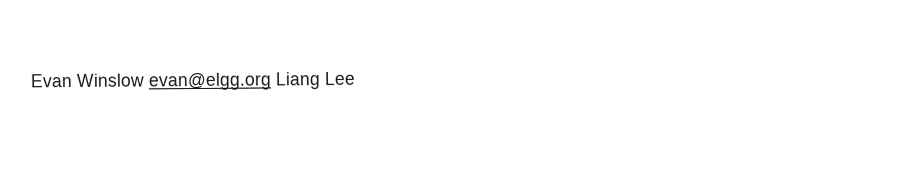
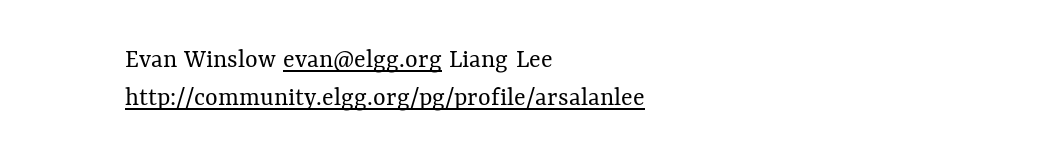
- Evan Winslow evan@elgg.org Liang Lee
+ Evan Winslow evan@elgg.org Liang Lee http://community.elgg.org/pg/profile/arsalanlee

